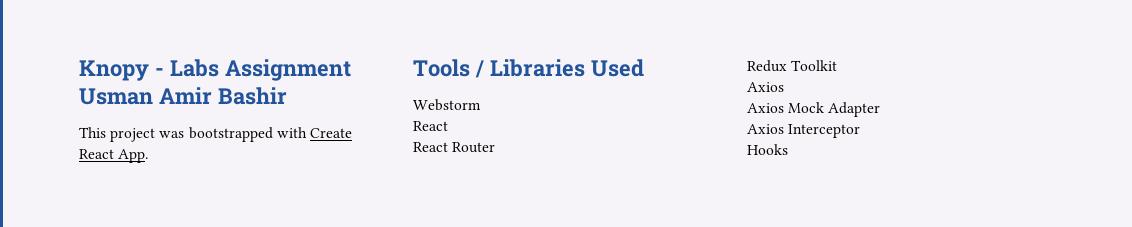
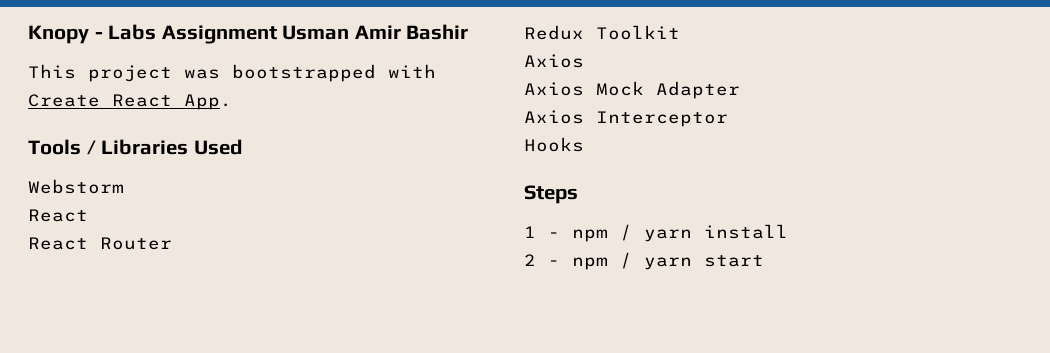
+ Steps
+ 1 - npm / yarn install
+ 2 - npm / yarn start

